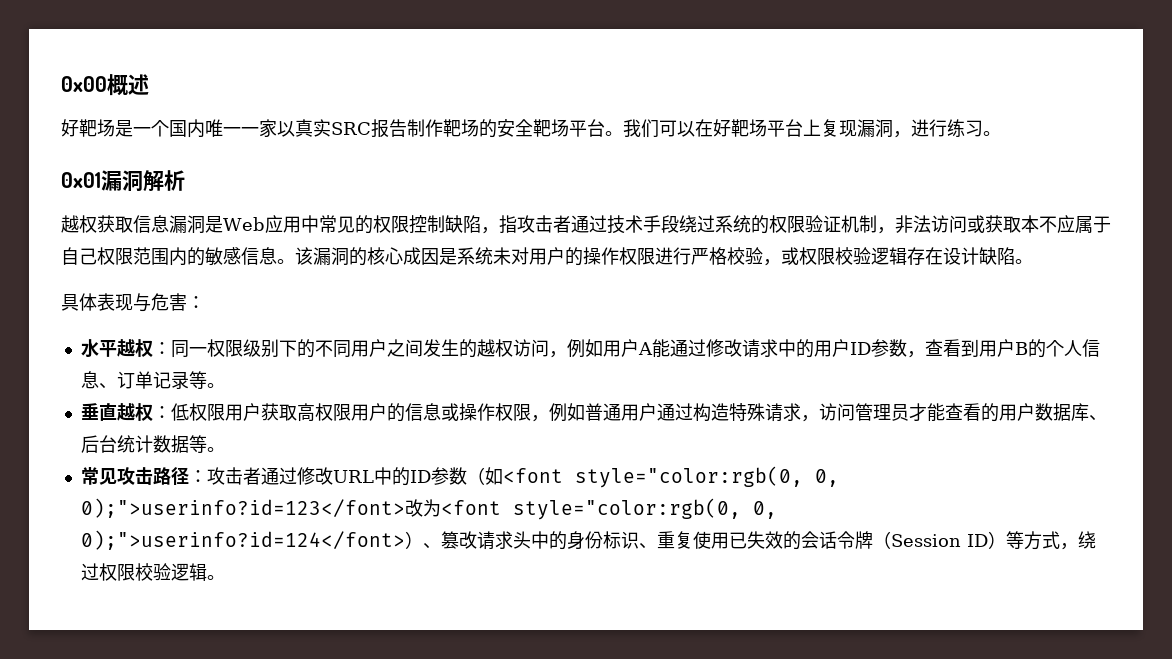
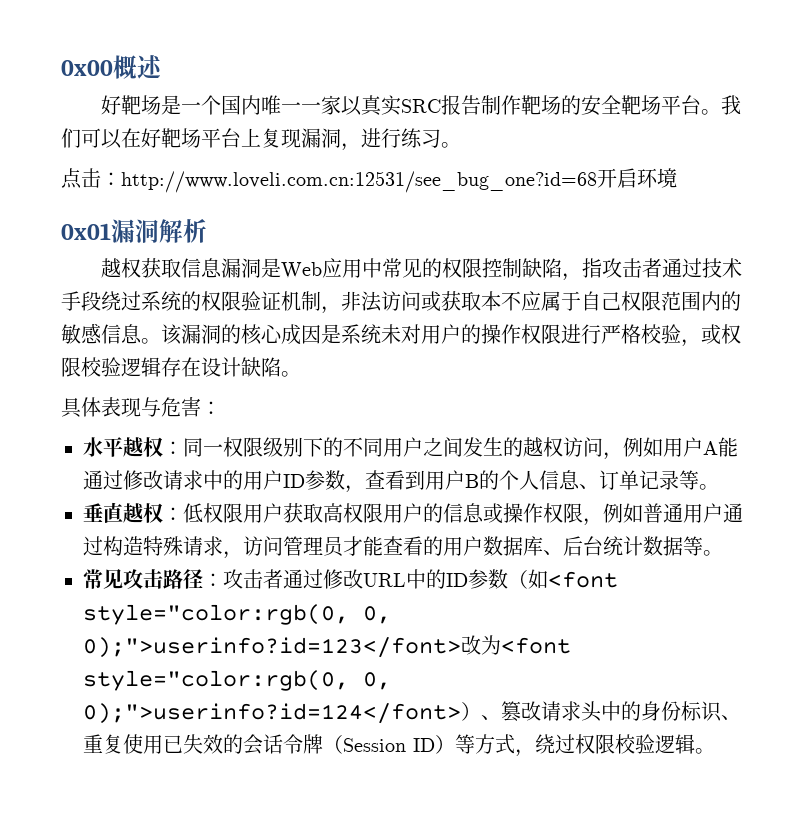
+ 点击：http://www.loveli.com.cn:12531/see_bug_one?id=68开启环境

